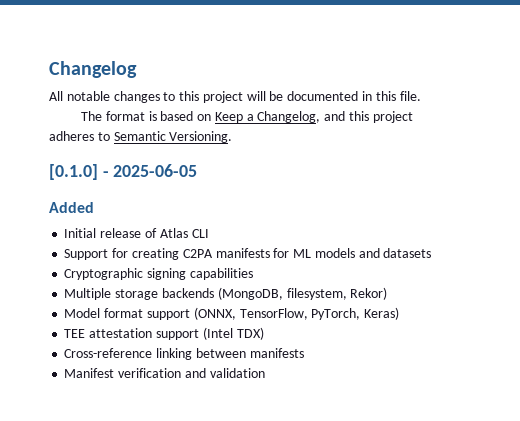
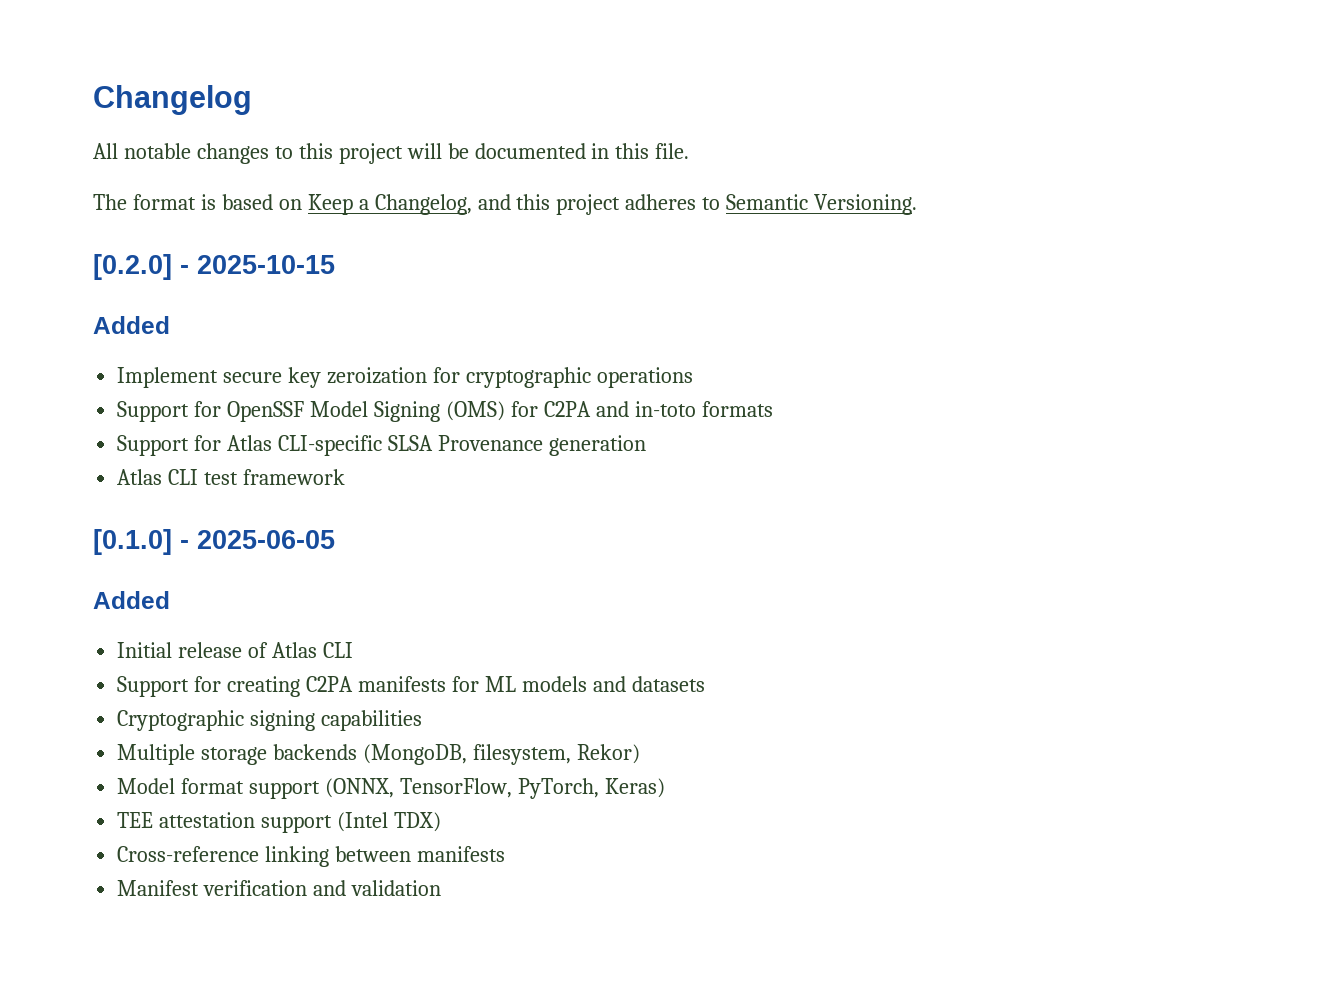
+ [0.2.0] - 2025-10-15
+ Added
+ Implement secure key zeroization for cryptographic operations
+ Support for OpenSSF Model Signing (OMS) for C2PA and in-toto formats
+ Support for Atlas CLI-specific SLSA Provenance generation
+ Atlas CLI test framework

